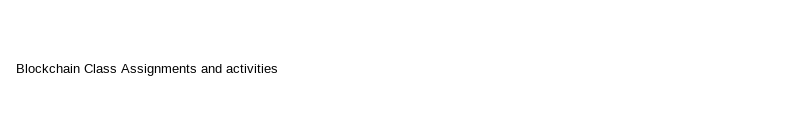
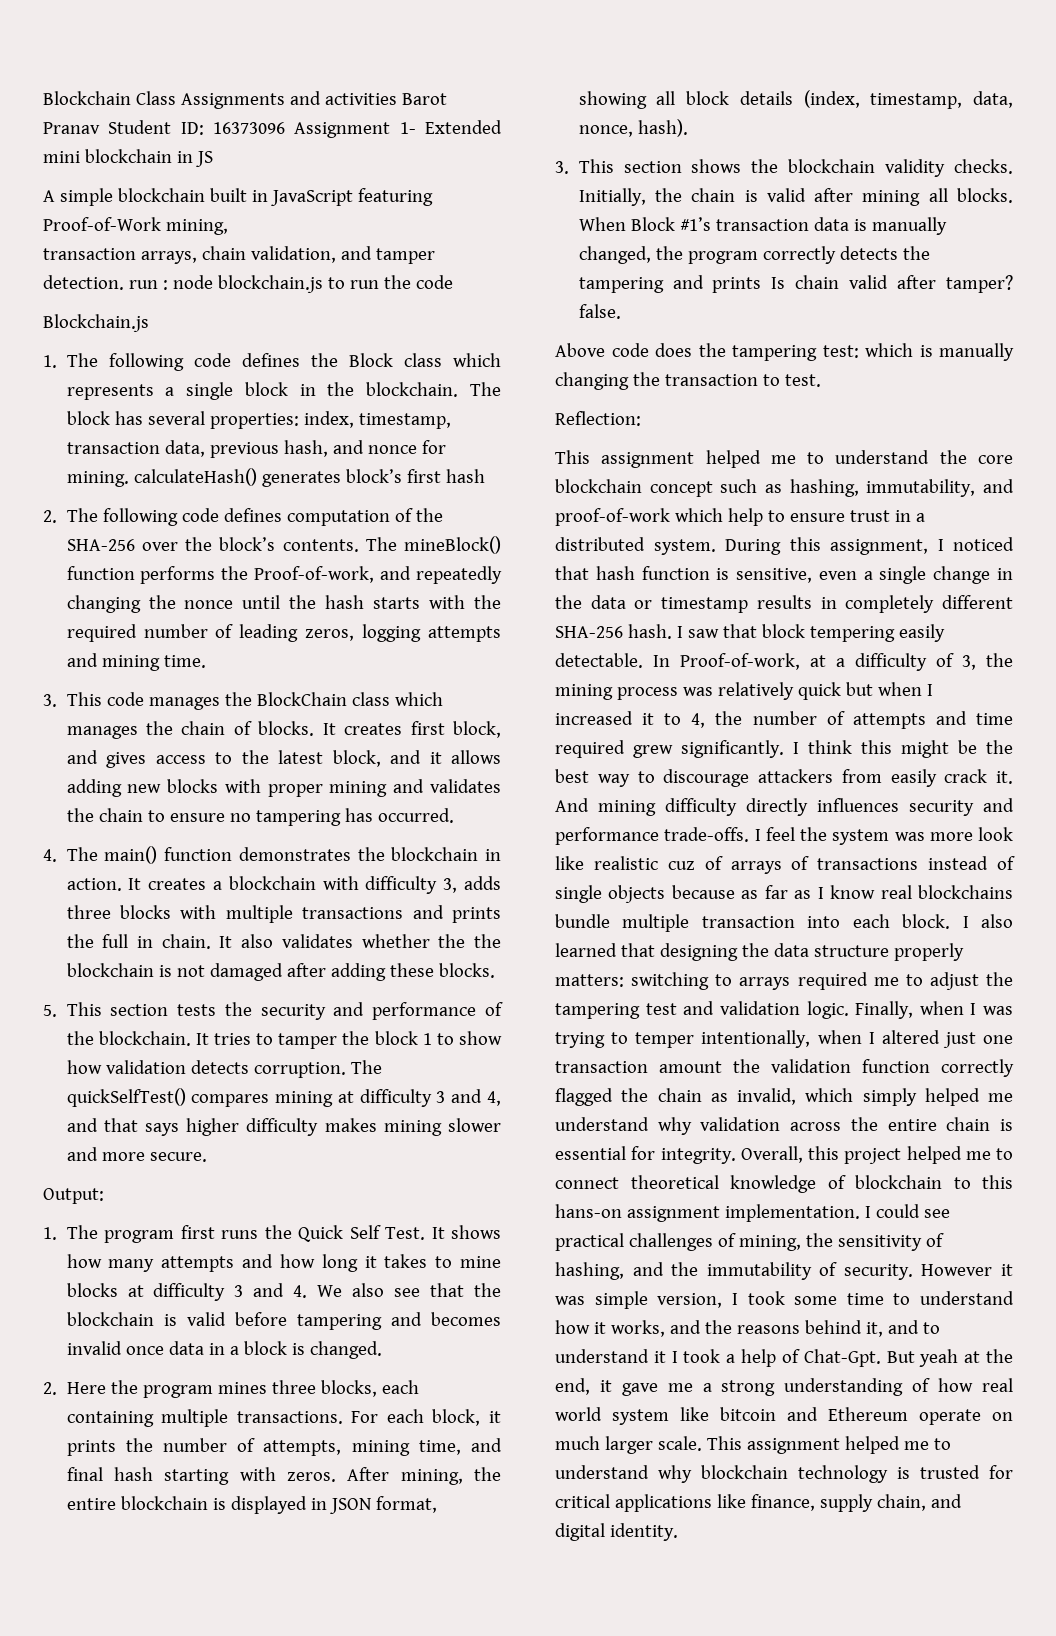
- Blockchain Class Assignments and activities
+ Blockchain Class Assignments and activities Barot Pranav Student ID: 16373096 Assignment 1- Extended mini blockchain in JS
+ A simple blockchain built in JavaScript featuring Proof-of-Work mining,
+ transaction arrays, chain validation, and tamper detection. run : node blockchain.js to run the code
+ Blockchain.js
+ 1. The following code defines the Block class which represents a single block in the blockchain. The block has several properties: index, timestamp, transaction data, previous hash, and nonce for mining. calculateHash() generates block’s first hash
+ 2. The following code defines computation of the SHA-256 over the block’s contents. The mineBlock() function performs the Proof-of-work, and repeatedly changing the nonce until the hash starts with the required number of leading zeros, logging attempts and mining time.
+ 3. This code manages the BlockChain class which manages the chain of blocks. It creates first block, and gives access to the latest block, and it allows adding new blocks with proper mining and validates the chain to ensure no tampering has occurred.
+ 4. The main() function demonstrates the blockchain in action. It creates a blockchain with difficulty 3, adds three blocks with multiple transactions and prints the full in chain. It also validates whether the the blockchain is not damaged after adding these blocks.
+ 5. This section tests the security and performance of the blockchain. It tries to tamper the block 1 to show how validation detects corruption. The quickSelfTest() compares mining at difficulty 3 and 4, and that says higher difficulty makes mining slower and more secure.
+ Output:
+ 1. The program first runs the Quick Self Test. It shows how many attempts and how long it takes to mine blocks at difficulty 3 and 4. We also see that the blockchain is valid before tampering and becomes invalid once data in a block is changed.
+ 2. Here the program mines three blocks, each containing multiple transactions. For each block, it prints the number of attempts, mining time, and final hash starting with zeros. After mining, the entire blockchain is displayed in JSON format, showing all block details (index, timestamp, data, nonce, hash).
+ 3. This section shows the blockchain validity checks. Initially, the chain is valid after mining all blocks. When Block #1’s transaction data is manually changed, the program correctly detects the tampering and prints Is chain valid after tamper? false.
+ Above code does the tampering test: which is manually changing the transaction to test.
+ Reflection:
+ This assignment helped me to understand the core blockchain concept such as hashing, immutability, and proof-of-work which help to ensure trust in a distributed system. During this assignment, I noticed that hash function is sensitive, even a single change in the data or timestamp results in completely different SHA-256 hash. I saw that block tempering easily detectable. In Proof-of-work, at a difficulty of 3, the mining process was relatively quick but when I increased it to 4, the number of attempts and time required grew significantly. I think this might be the best way to discourage attackers from easily crack it. And mining difficulty directly influences security and performance trade-offs. I feel the system was more look like realistic cuz of arrays of transactions instead of single objects because as far as I know real blockchains bundle multiple transaction into each block. I also learned that designing the data structure properly matters: switching to arrays required me to adjust the tampering test and validation logic. Finally, when I was trying to temper intentionally, when I altered just one transaction amount the validation function correctly flagged the chain as invalid, which simply helped me understand why validation across the entire chain is essential for integrity. Overall, this project helped me to connect theoretical knowledge of blockchain to this hans-on assignment implementation. I could see practical challenges of mining, the sensitivity of hashing, and the immutability of security. However it was simple version, I took some time to understand how it works, and the reasons behind it, and to understand it I took a help of Chat-Gpt. But yeah at the end, it gave me a strong understanding of how real world system like bitcoin and Ethereum operate on much larger scale. This assignment helped me to understand why blockchain technology is trusted for critical applications like finance, supply chain, and digital identity.

